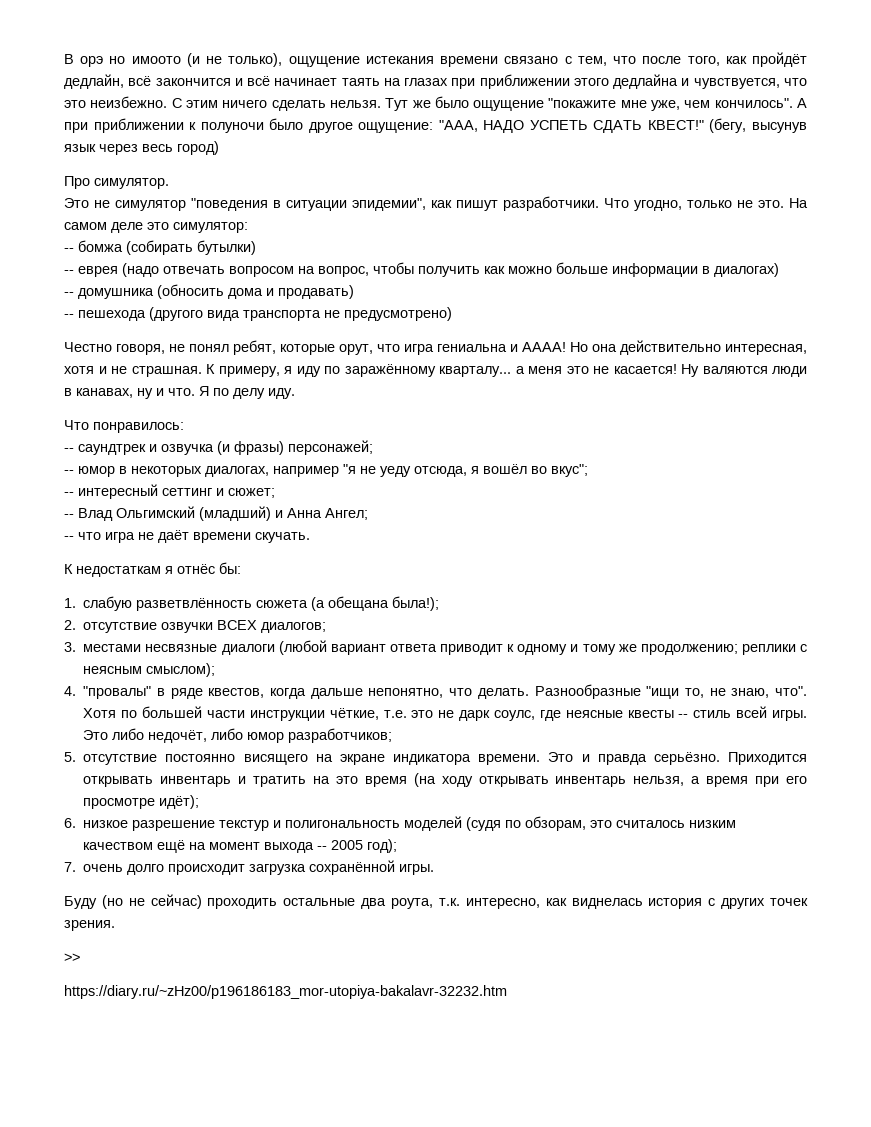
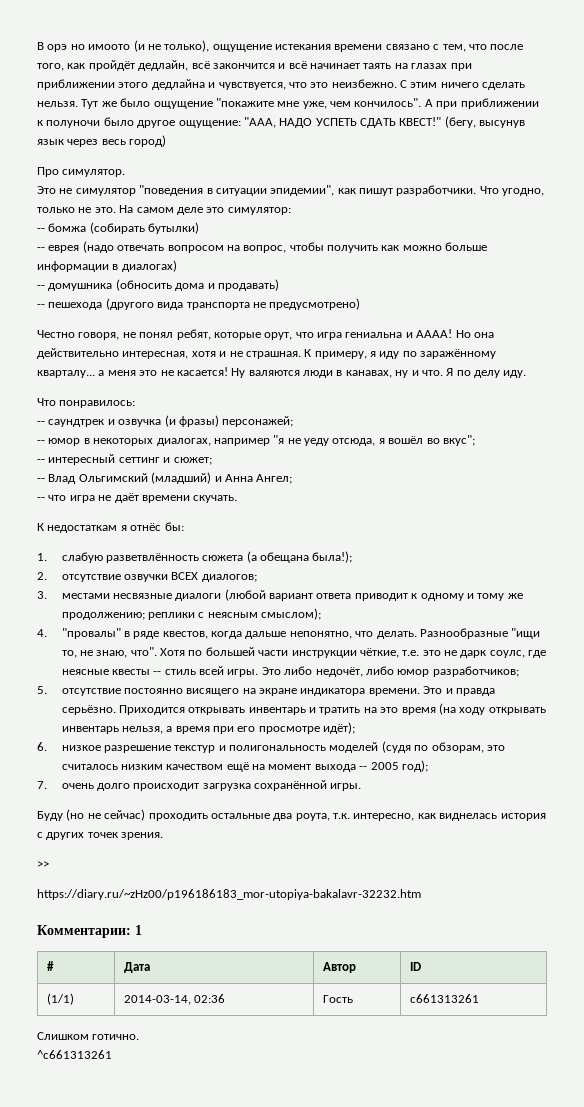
+ Комментарии: 1
+ # | Дата | Автор | ID
+ (1/1) | 2014-03-14, 02:36 | Гость | c661313261
+ Слишком готично.
+ ^c661313261

